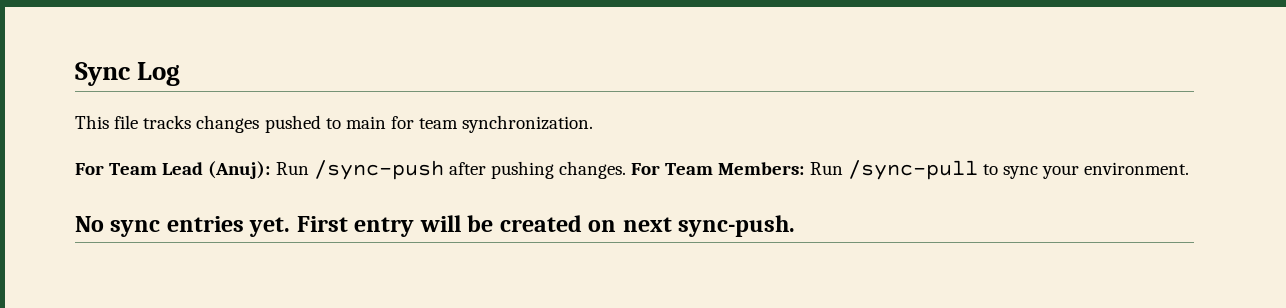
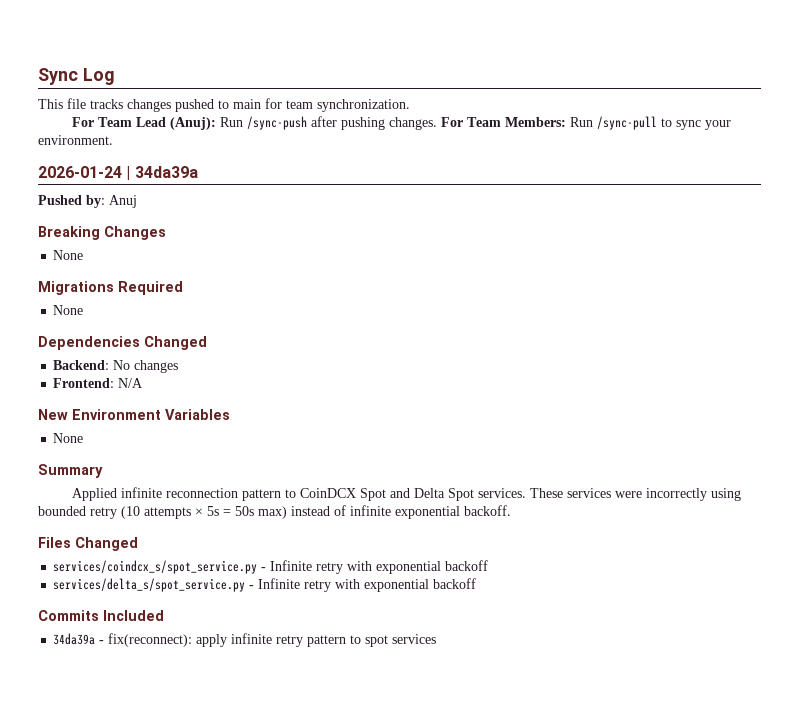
- No sync entries yet. First entry will be created on next sync-push.
+ 2026-01-24 | 34da39a
+ Pushed by: Anuj
+ Breaking Changes
+ None
+ Migrations Required
+ None
+ Dependencies Changed
+ Backend: No changes
+ Frontend: N/A
+ New Environment Variables
+ None
+ Summary
+ Applied infinite reconnection pattern to CoinDCX Spot and Delta Spot services. These services were incorrectly using bounded retry (10 attempts × 5s = 50s max) instead of infinite exponential backoff.
+ Files Changed
+ services/coindcx_s/spot_service.py - Infinite retry with exponential backoff
+ services/delta_s/spot_service.py - Infinite retry with exponential backoff
+ Commits Included
+ 34da39a - fix(reconnect): apply infinite retry pattern to spot services

